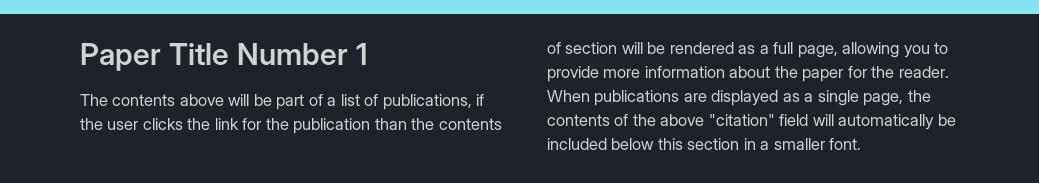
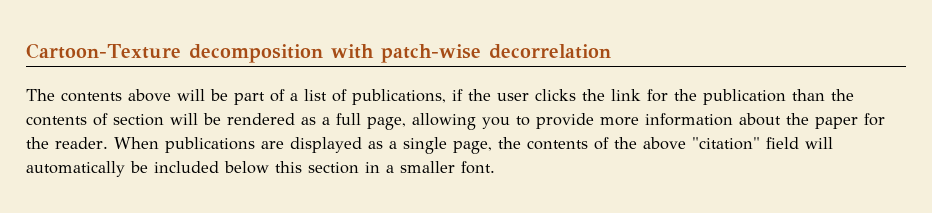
- Paper Title Number 1
+ Cartoon-Texture decomposition with patch-wise decorrelation

